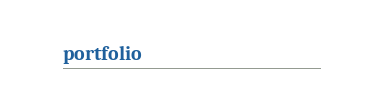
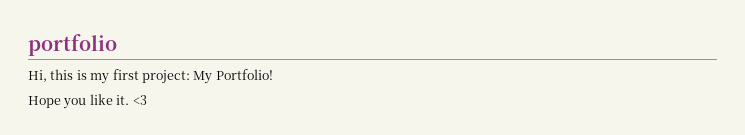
+ Hi, this is my first project: My Portfolio!
+ Hope you like it. <3

